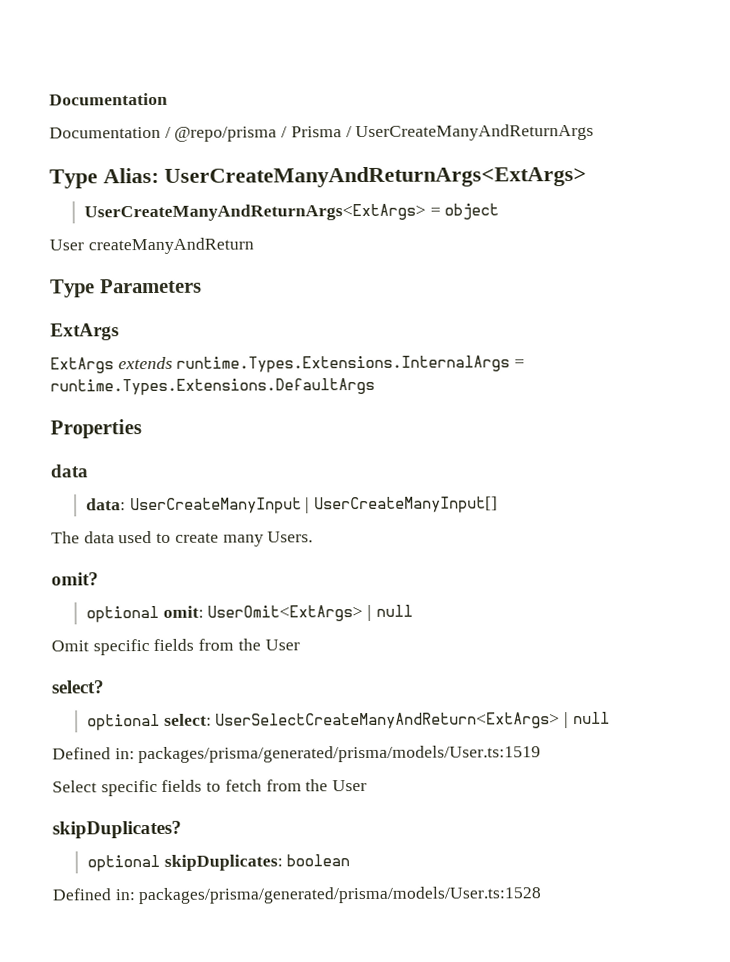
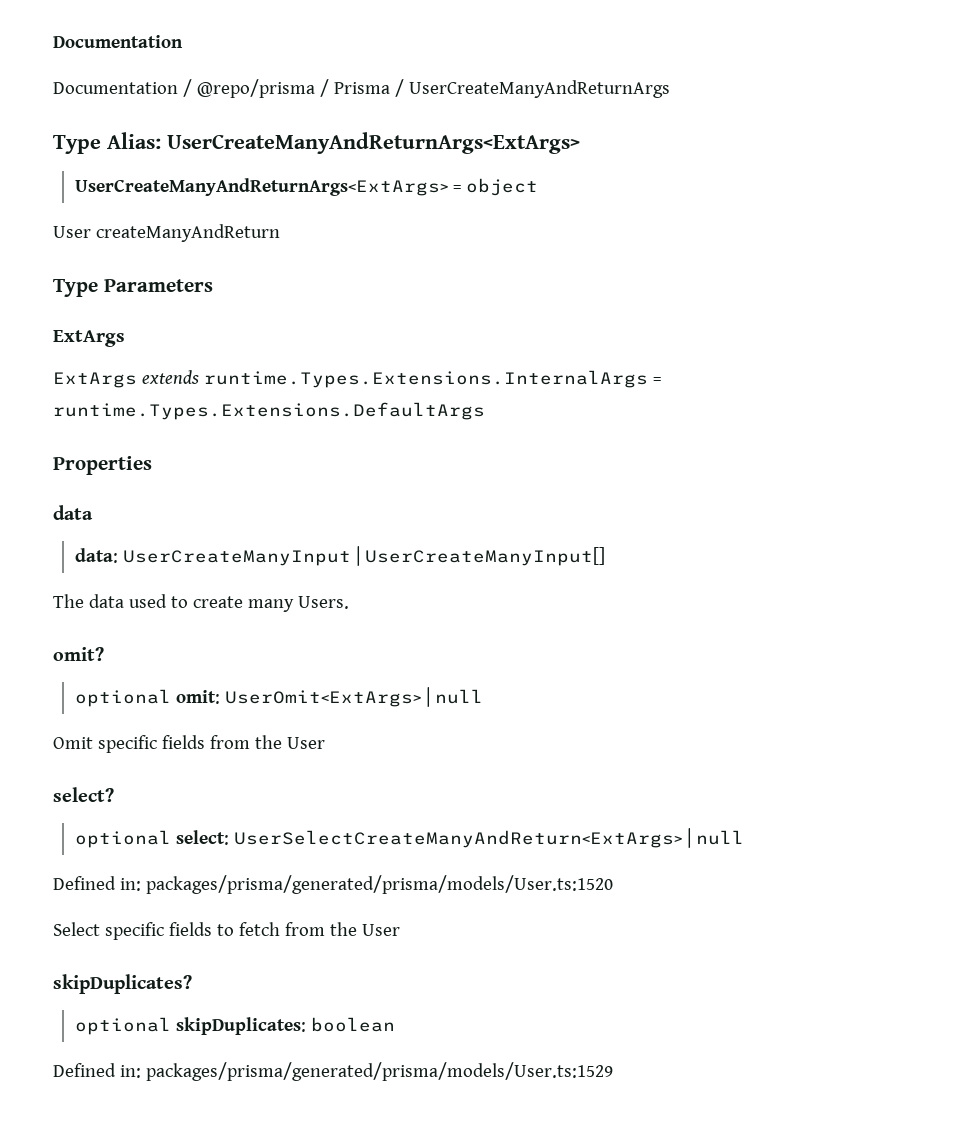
- Defined in: packages/prisma/generated/prisma/models/User.ts:1519
+ Defined in: packages/prisma/generated/prisma/models/User.ts:1520
- Defined in: packages/prisma/generated/prisma/models/User.ts:1528
+ Defined in: packages/prisma/generated/prisma/models/User.ts:1529

